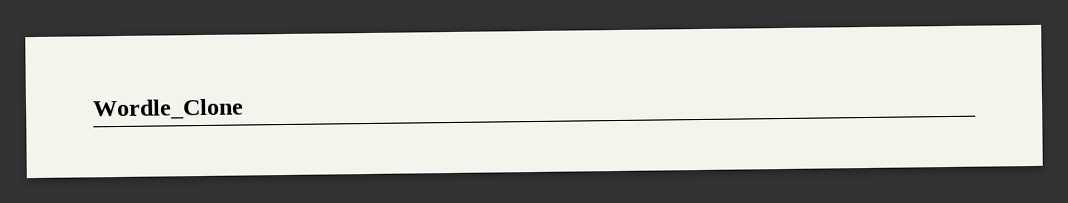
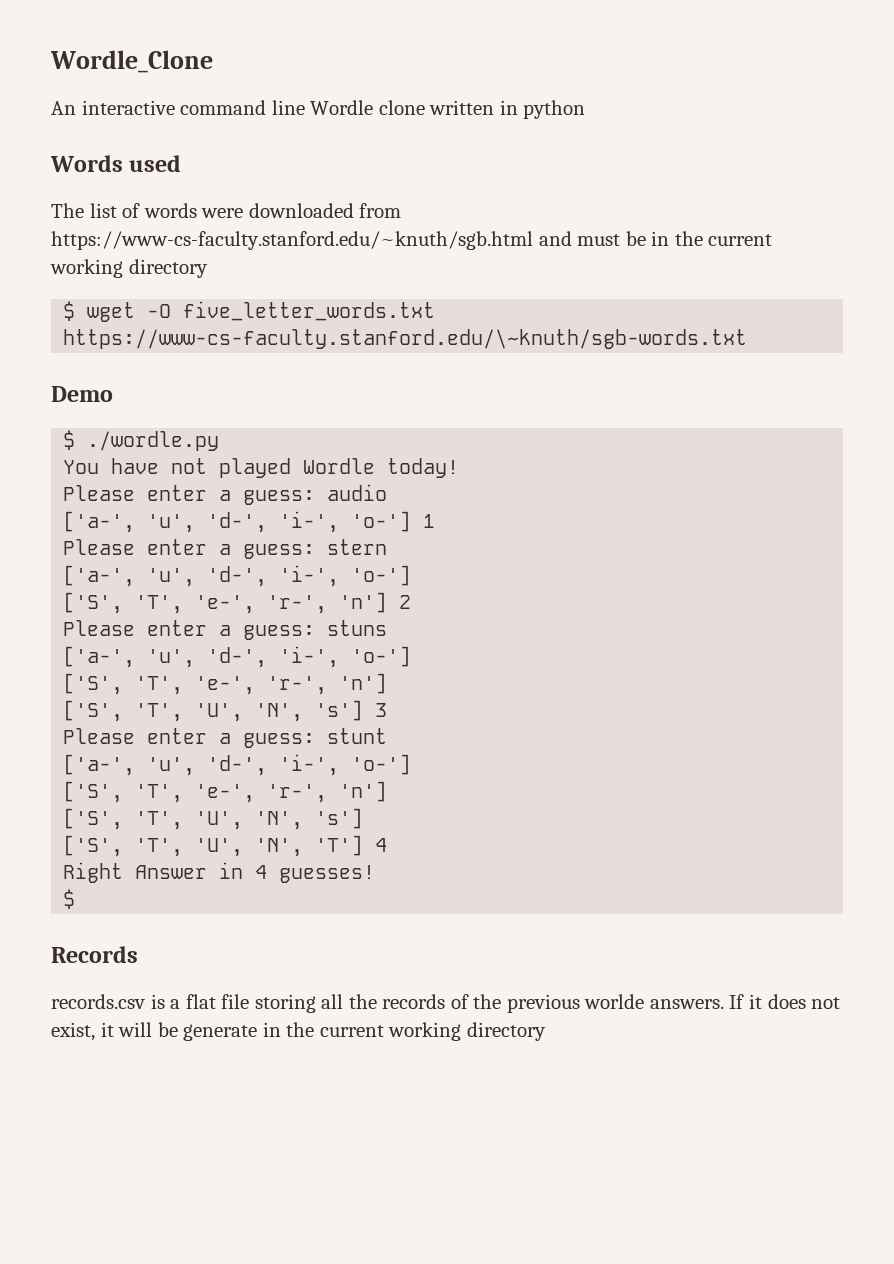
+ An interactive command line Wordle clone written in python
+ Words used
+ The list of words were downloaded from https://www-cs-faculty.stanford.edu/~knuth/sgb.html and must be in the current working directory
+ $ wget -O five_letter_words.txt https://www-cs-faculty.stanford.edu/\~knuth/sgb-words.txt
+ Demo
+ $ ./wordle.py
+ You have not played Wordle today!
+ Please enter a guess: audio
+ ['a-', 'u', 'd-', 'i-', 'o-'] 1
+ Please enter a guess: stern
+ ['a-', 'u', 'd-', 'i-', 'o-']
+ ['S', 'T', 'e-', 'r-', 'n'] 2
+ Please enter a guess: stuns
+ ['a-', 'u', 'd-', 'i-', 'o-']
+ ['S', 'T', 'e-', 'r-', 'n']
+ ['S', 'T', 'U', 'N', 's'] 3
+ Please enter a guess: stunt
+ ['a-', 'u', 'd-', 'i-', 'o-']
+ ['S', 'T', 'e-', 'r-', 'n']
+ ['S', 'T', 'U', 'N', 's']
+ ['S', 'T', 'U', 'N', 'T'] 4
+ Right Answer in 4 guesses!
+ $
+ Records
+ records.csv is a flat file storing all the records of the previous worlde answers. If it does not exist, it will be generate in the current working directory

